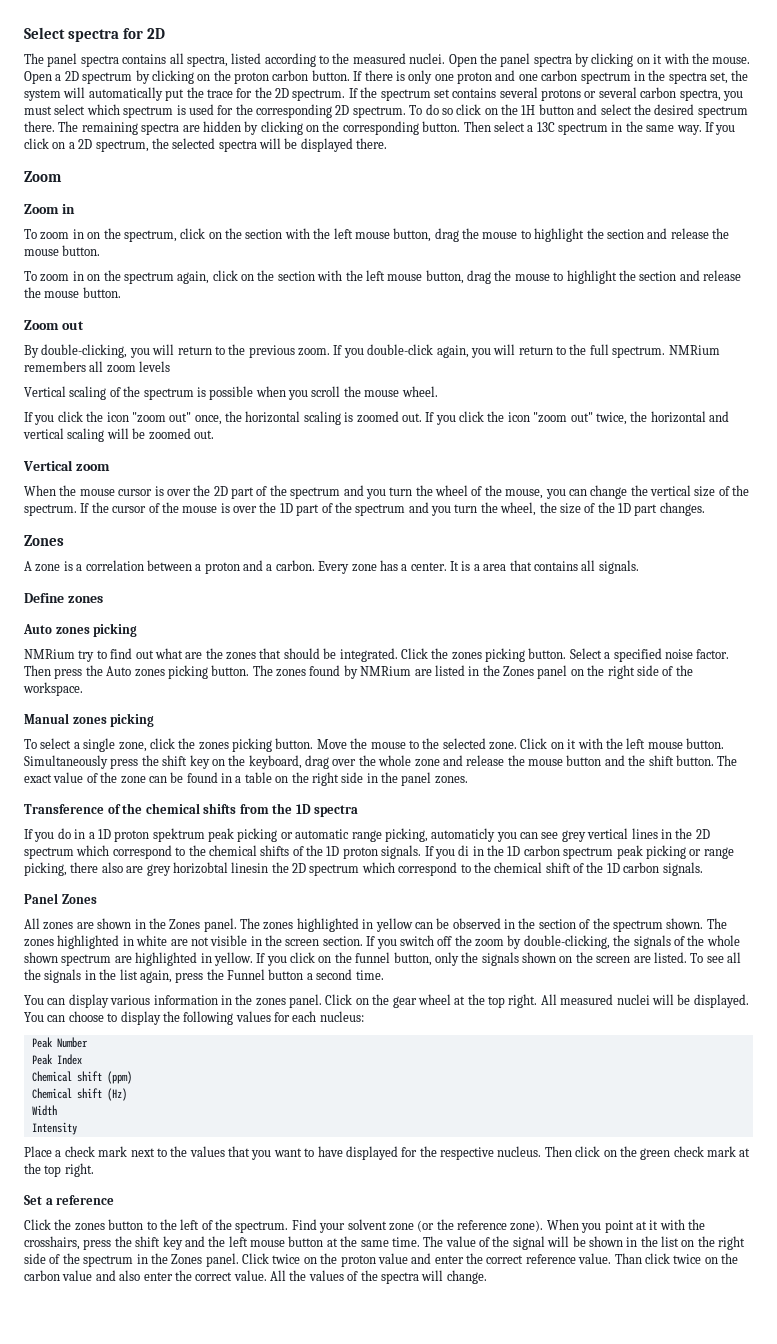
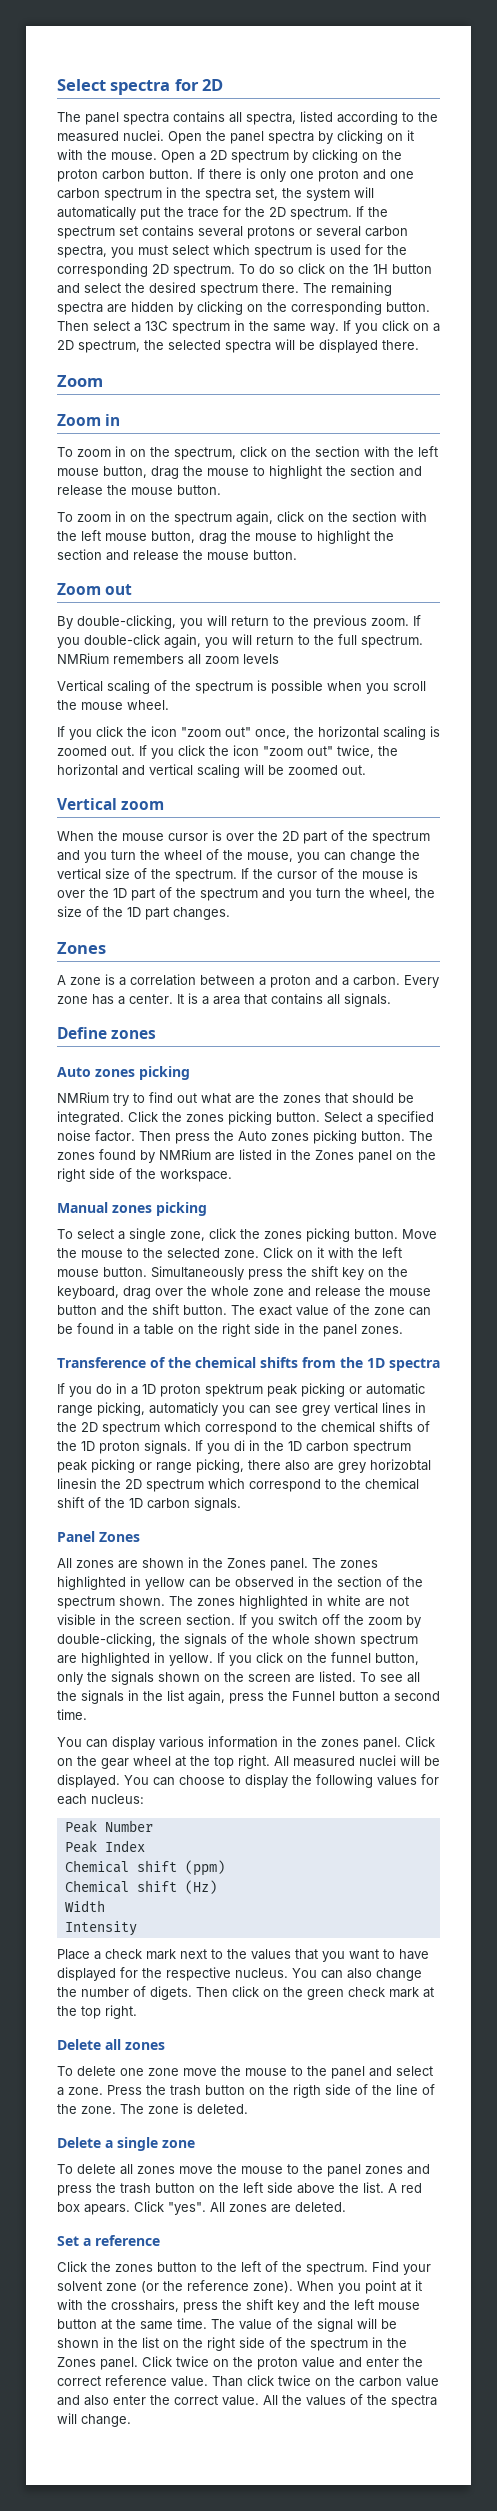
+ You can also change the number of digets.
+ Delete all zones
+ To delete one zone move the mouse to the panel and select a zone. Press the trash button on the rigth side of the line of the zone. The zone is deleted.
+ Delete a single zone
+ To delete all zones move the mouse to the panel zones and press the trash button on the left side above the list. A red box apears. Click "yes". All zones are deleted.

